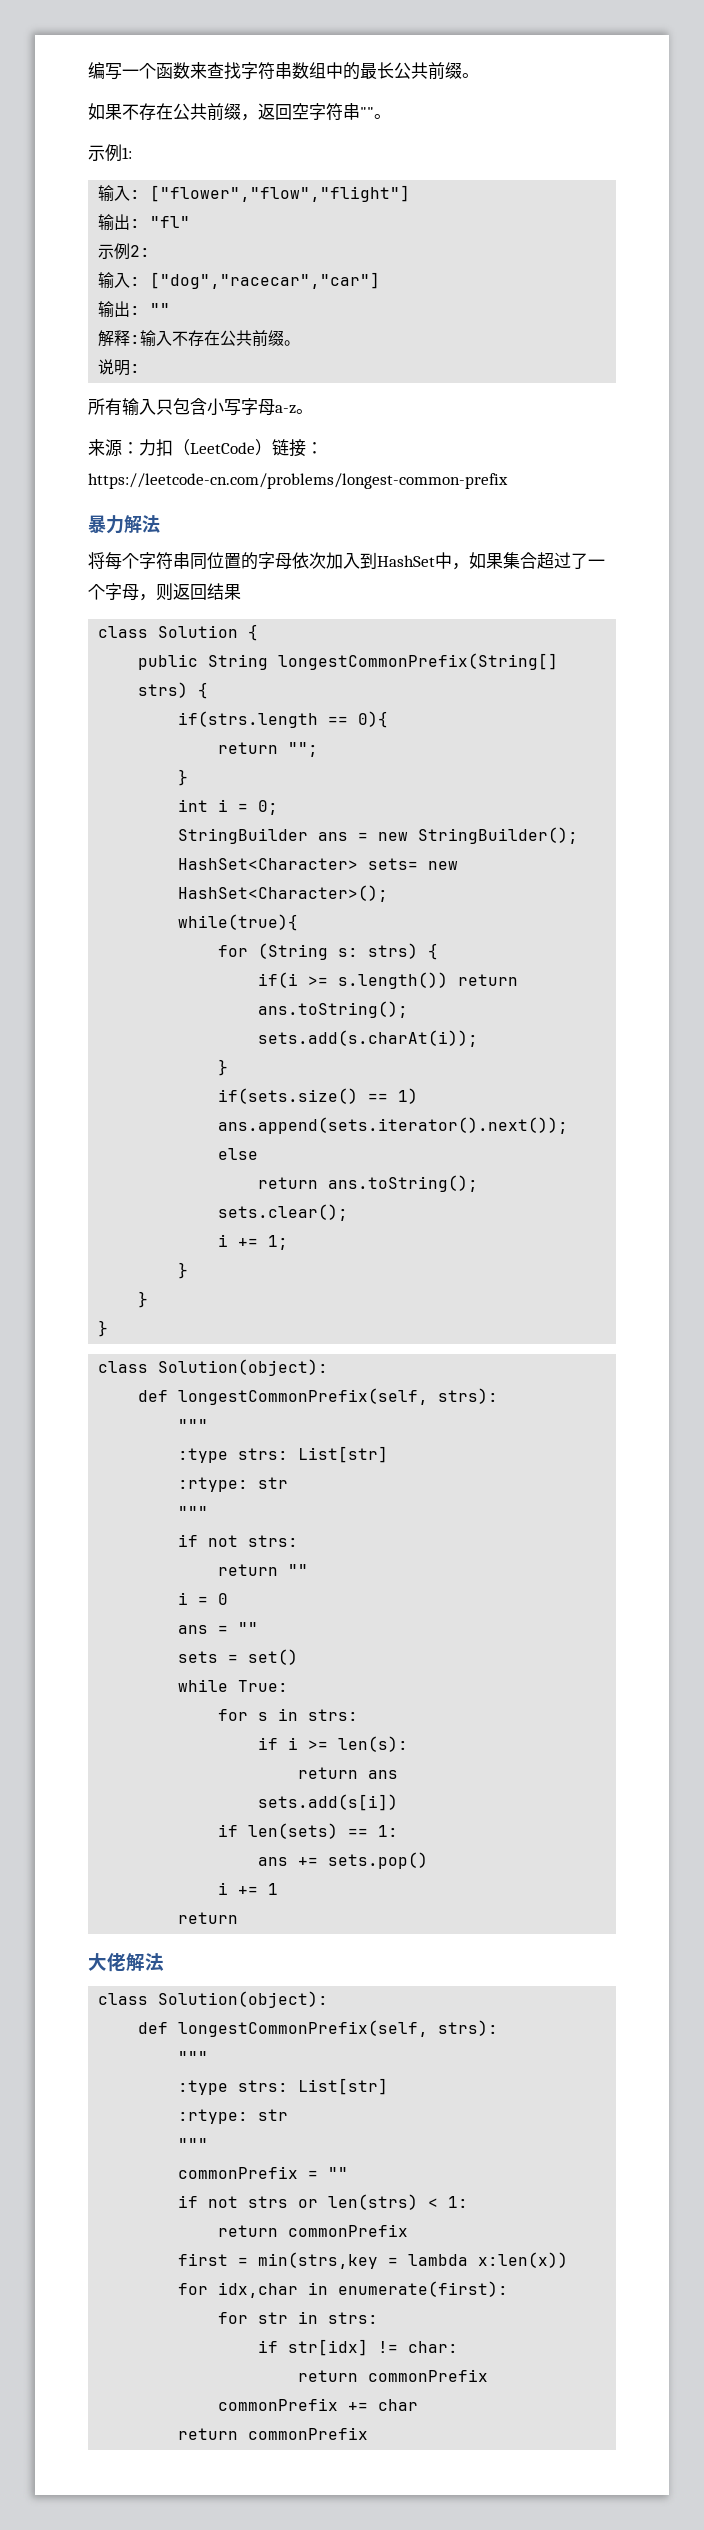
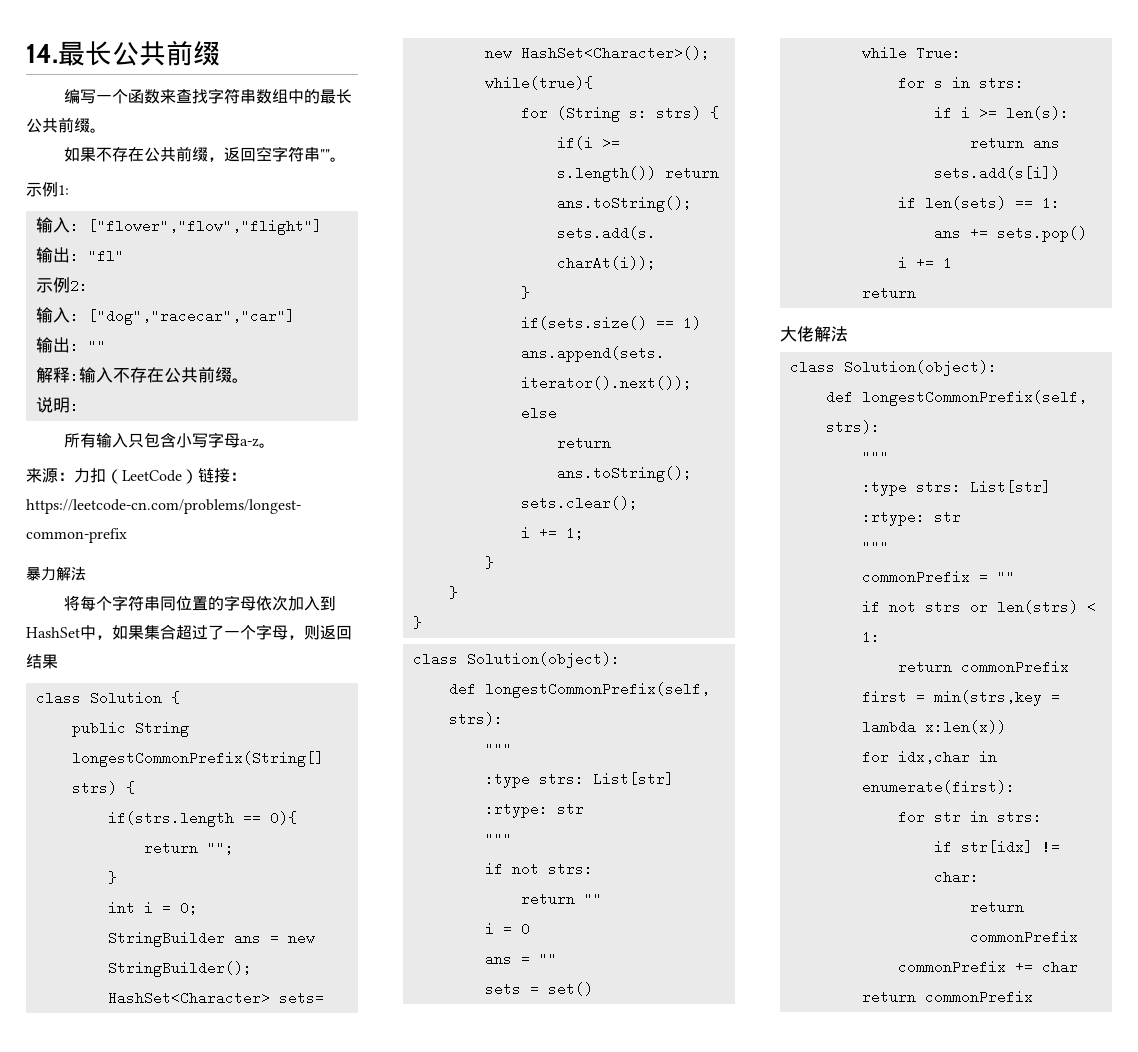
+ 14.最长公共前缀

